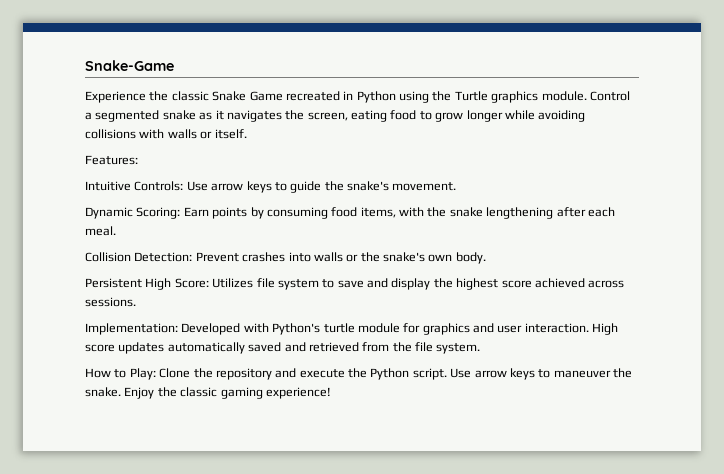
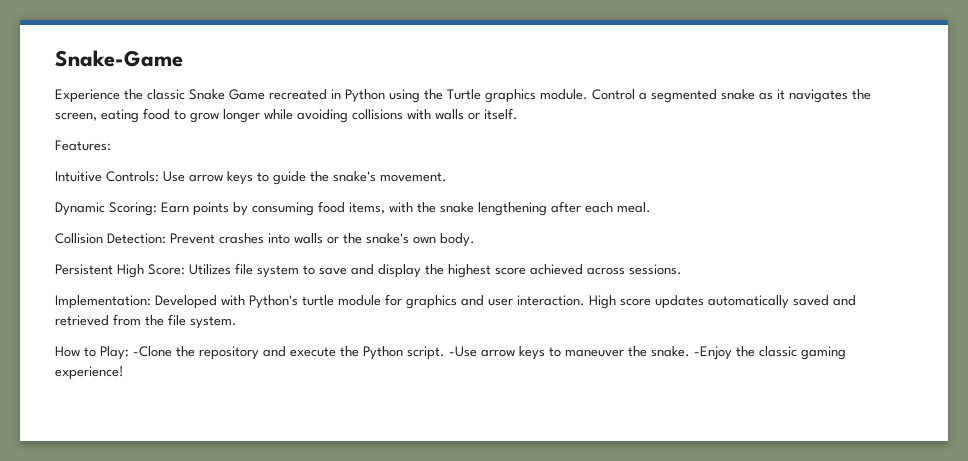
- How to Play: Clone the repository and execute the Python script.
+ How to Play: -Clone the repository and execute the Python script.
- Use arrow keys to maneuver the snake.
+ -Use arrow keys to maneuver the snake.
- Enjoy the classic gaming experience!
+ -Enjoy the classic gaming experience!

